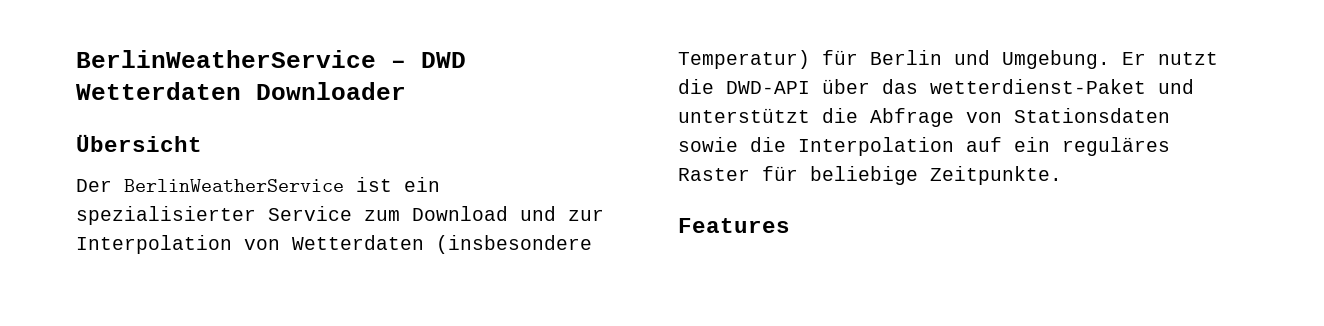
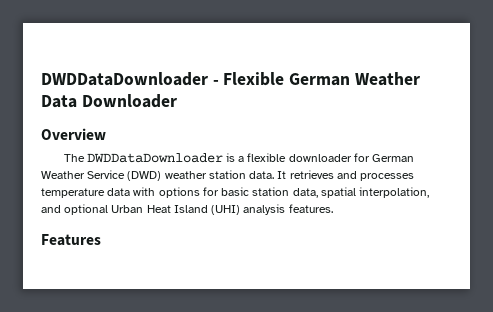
- BerlinWeatherService – DWD Wetterdaten Downloader
- Übersicht
- Der BerlinWeatherService ist ein spezialisierter Service zum Download und zur Interpolation von Wetterdaten (insbesondere Temperatur) für Berlin und Umgebung. Er nutzt die DWD-API über das wetterdienst-Paket und unterstützt die Abfrage von Stationsdaten sowie die Interpolation auf ein reguläres Raster für beliebige Zeitpunkte.
+ DWDDataDownloader - Flexible German Weather Data Downloader
+ Overview
+ The DWDDataDownloader is a flexible downloader for German Weather Service (DWD) weather station data. It retrieves and processes temperature data with options for basic station data, spatial interpolation, and optional Urban Heat Island (UHI) analysis features.

